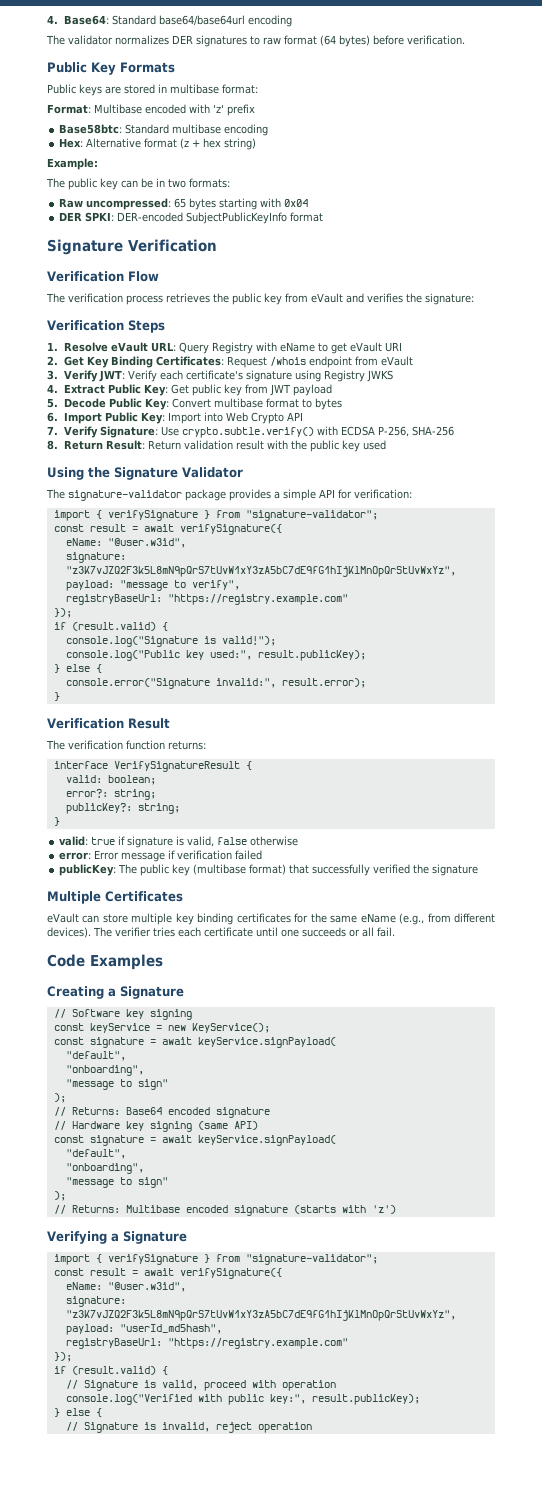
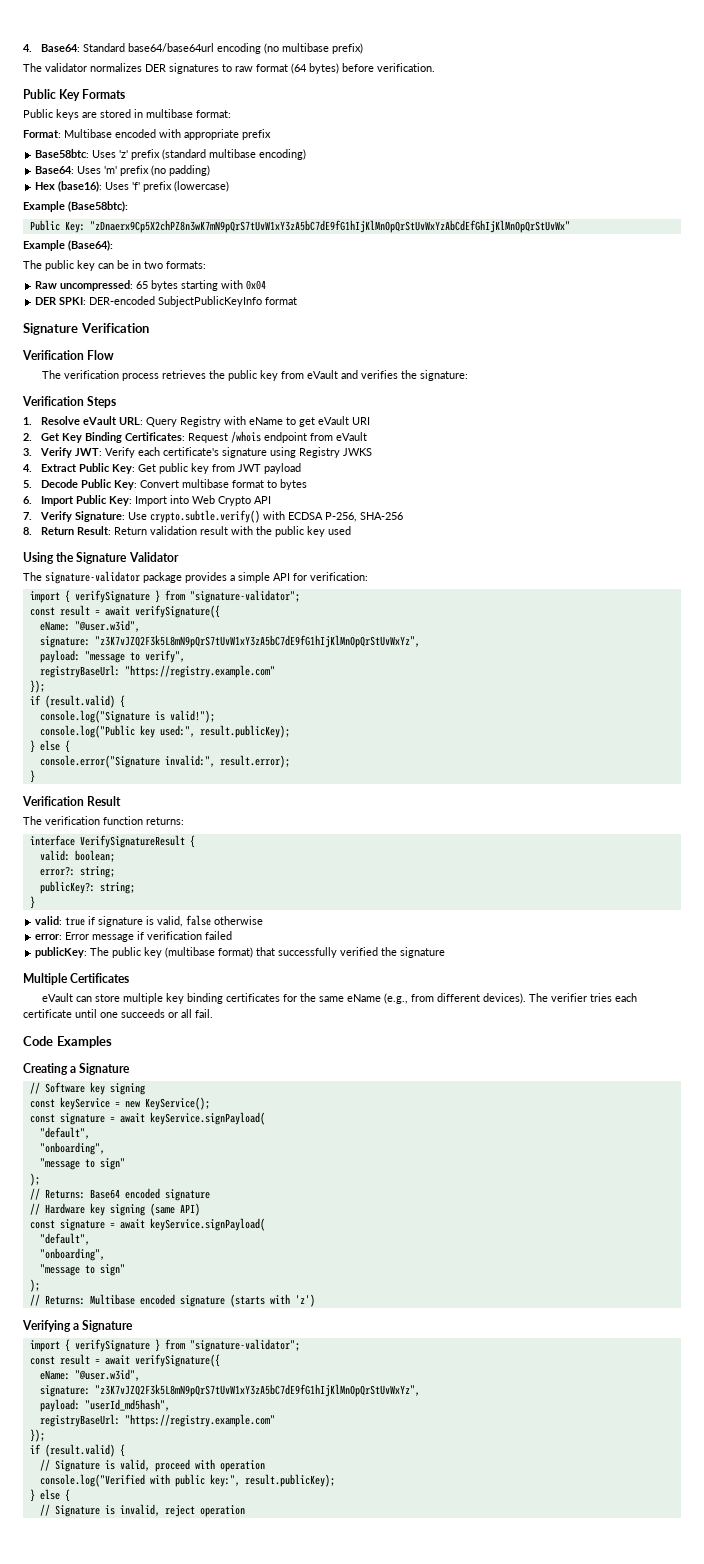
- 4. Base64: Standard base64/base64url encoding
+ 4. Base64: Standard base64/base64url encoding (no multibase prefix)
- Format: Multibase encoded with 'z' prefix
+ Format: Multibase encoded with appropriate prefix
- Base58btc: Standard multibase encoding
- Hex: Alternative format (z + hex string)
- Example:
+ Base58btc: Uses 'z' prefix (standard multibase encoding)
+ Base64: Uses 'm' prefix (no padding)
+ Hex (base16): Uses 'f' prefix (lowercase)
+ Example (Base58btc):
+ Public Key: "zDnaerx9Cp5X2chPZ8n3wK7mN9pQrS7tUvW1xY3zA5bC7dE9fG1hIjKlMnOpQrStUvWxYzAbCdEfGhIjKlMnOpQrStUvWx"
+ Example (Base64):

